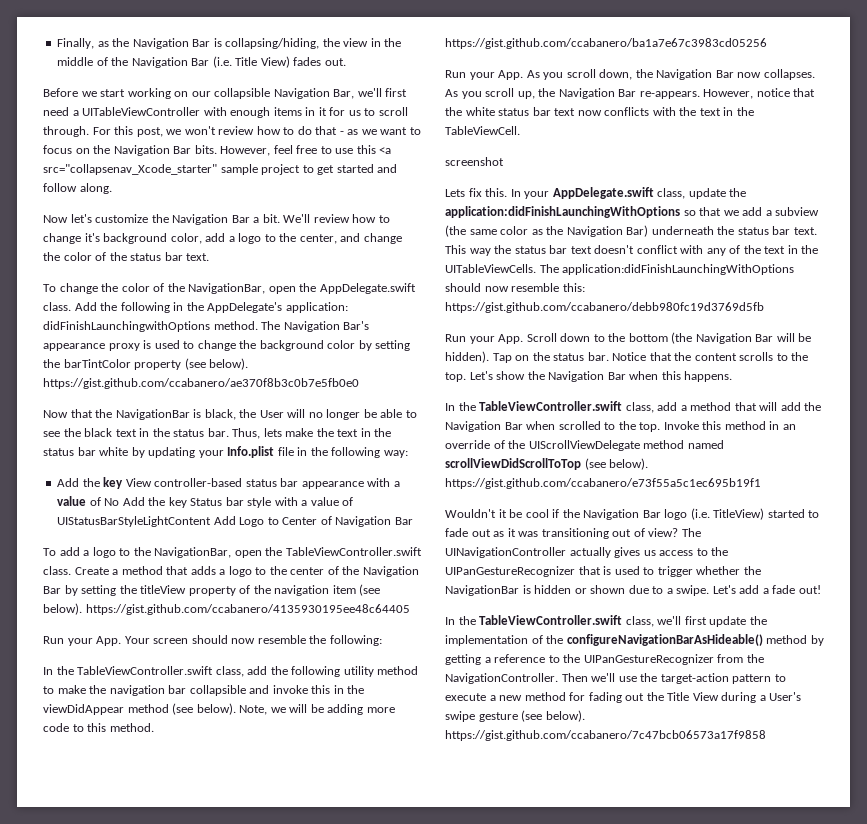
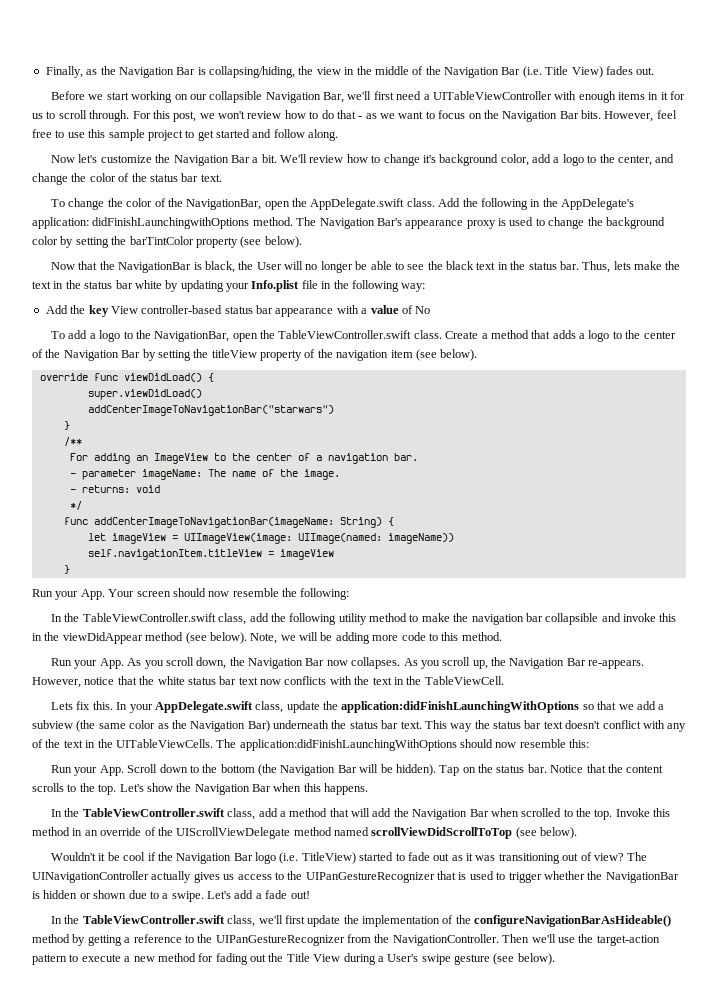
- However, feel free to use this <a src="collapsenav_Xcode_starter" sample project to get started and follow along.
+ However, feel free to use this sample project to get started and follow along.
- The Navigation Bar's appearance proxy is used to change the background color by setting the barTintColor property (see below). https://gist.github.com/ccabanero/ae370f8b3c0b7e5fb0e0
+ The Navigation Bar's appearance proxy is used to change the background color by setting the barTintColor property (see below).
- Add the key View controller-based status bar appearance with a value of No Add the key Status bar style with a value of UIStatusBarStyleLightContent Add Logo to Center of Navigation Bar
+ Add the key View controller-based status bar appearance with a value of No
- Create a method that adds a logo to the center of the Navigation Bar by setting the titleView property of the navigation item (see below). https://gist.github.com/ccabanero/4135930195ee48c64405
+ Create a method that adds a logo to the center of the Navigation Bar by setting the titleView property of the navigation item (see below).
+ override func viewDidLoad() {
+ super.viewDidLoad()
+ addCenterImageToNavigationBar("starwars")
+ }
+ /**
+ For adding an ImageView to the center of a navigation bar.
+ - parameter imageName: The name of the image.
+ - returns: void
+ */
+ func addCenterImageToNavigationBar(imageName: String) {
+ let imageView = UIImageView(image: UIImage(named: imageName))
+ self.navigationItem.titleView = imageView
+ }
- Note, we will be adding more code to this method. https://gist.github.com/ccabanero/ba1a7e67c3983cd05256
+ Note, we will be adding more code to this method.
- screenshot
- The application:didFinishLaunchingWithOptions should now resemble this: https://gist.github.com/ccabanero/debb980fc19d3769d5fb
+ The application:didFinishLaunchingWithOptions should now resemble this:
- Invoke this method in an override of the UIScrollViewDelegate method named scrollViewDidScrollToTop (see below). https://gist.github.com/ccabanero/e73f55a5c1ec695b19f1
+ Invoke this method in an override of the UIScrollViewDelegate method named scrollViewDidScrollToTop (see below).
- Then we'll use the target-action pattern to execute a new method for fading out the Title View during a User's swipe gesture (see below). https://gist.github.com/ccabanero/7c47bcb06573a17f9858
+ Then we'll use the target-action pattern to execute a new method for fading out the Title View during a User's swipe gesture (see below).

